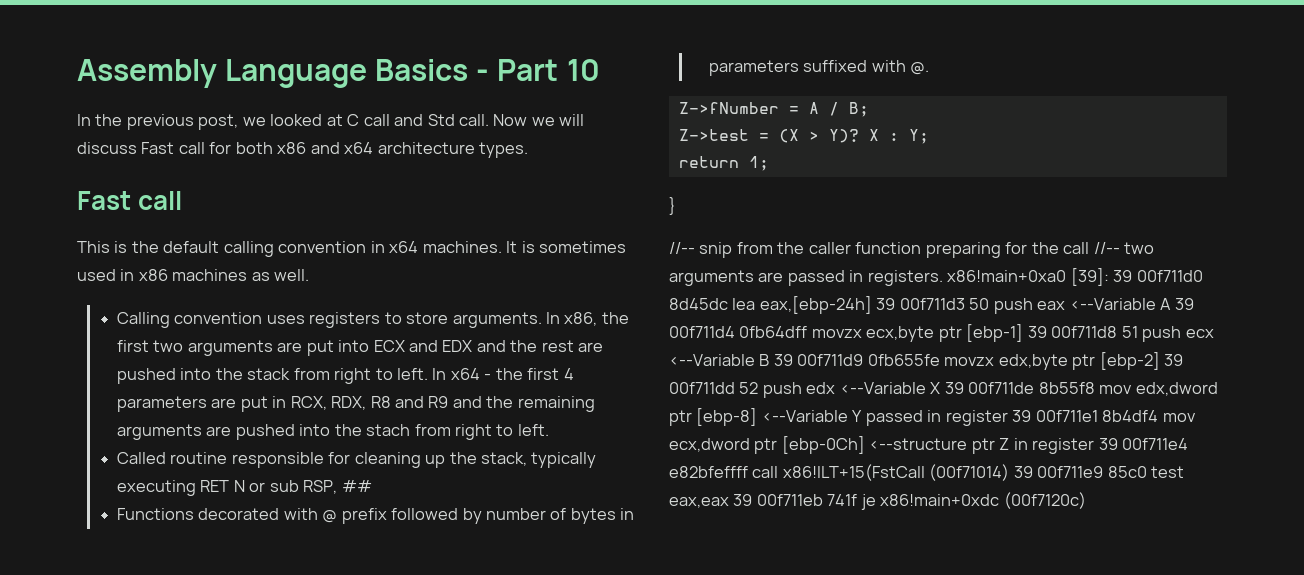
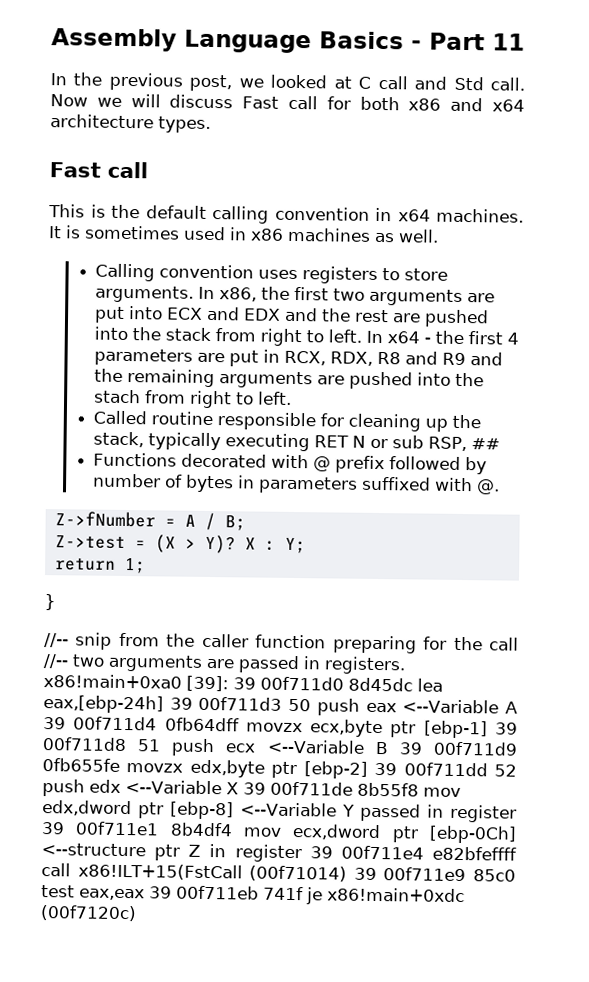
- Assembly Language Basics - Part 10
+ Assembly Language Basics - Part 11

